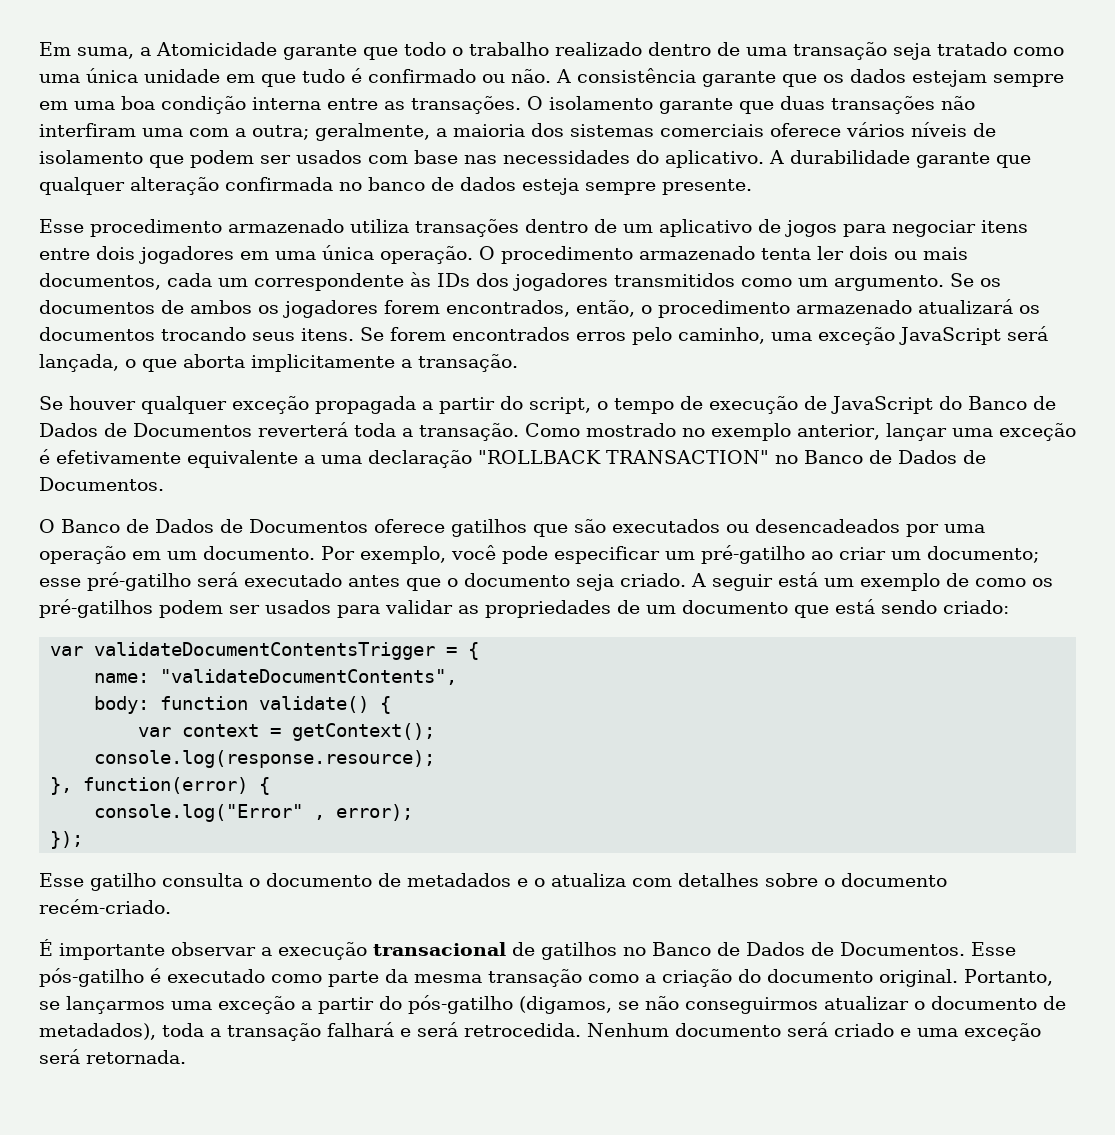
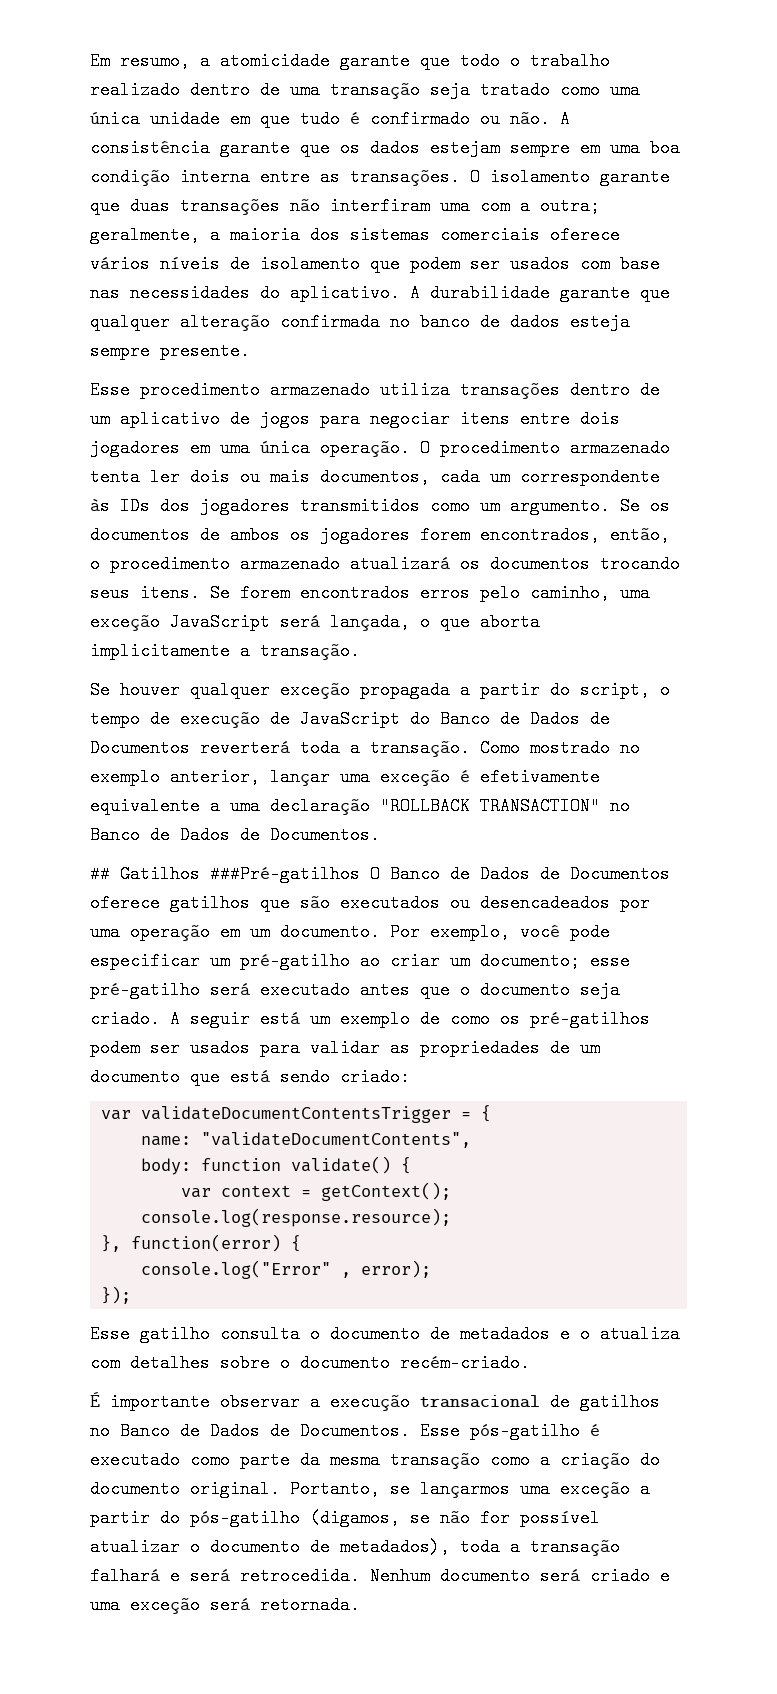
- Em suma, a Atomicidade garante que todo o trabalho realizado dentro de uma transação seja tratado como uma única unidade em que tudo é confirmado ou não.
+ Em resumo, a atomicidade garante que todo o trabalho realizado dentro de uma transação seja tratado como uma única unidade em que tudo é confirmado ou não.
- O Banco de Dados de Documentos oferece gatilhos que são executados ou desencadeados por uma operação em um documento.
+ ## Gatilhos ###Pré-gatilhos O Banco de Dados de Documentos oferece gatilhos que são executados ou desencadeados por uma operação em um documento.
- Portanto, se lançarmos uma exceção a partir do pós-gatilho (digamos, se não conseguirmos atualizar o documento de metadados), toda a transação falhará e será retrocedida.
+ Portanto, se lançarmos uma exceção a partir do pós-gatilho (digamos, se não for possível atualizar o documento de metadados), toda a transação falhará e será retrocedida.

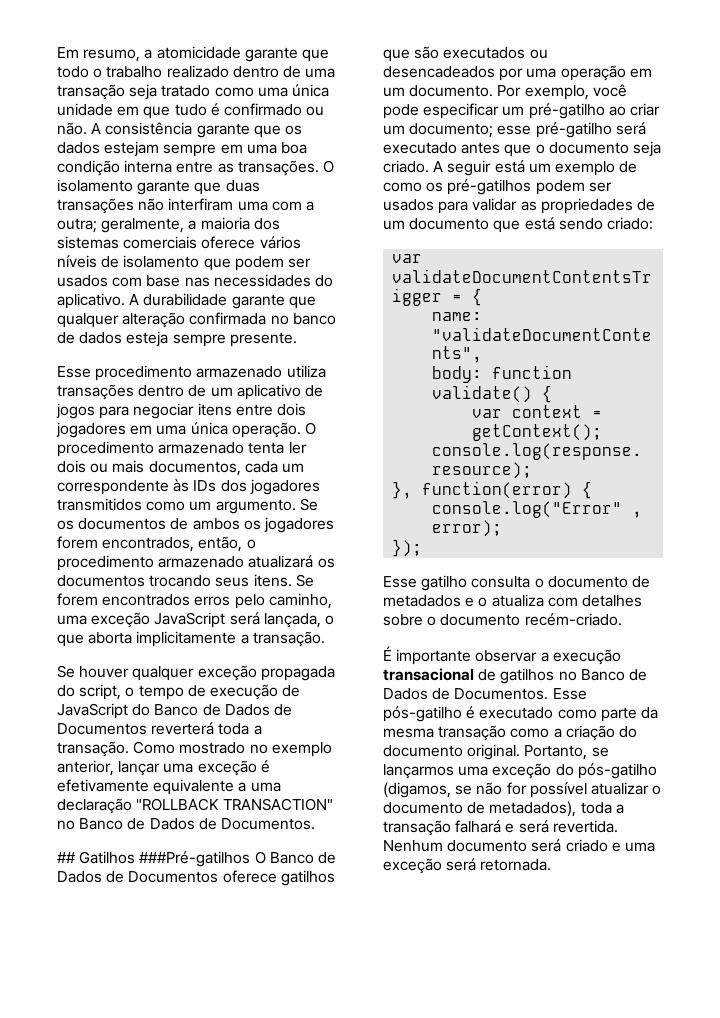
- Se houver qualquer exceção propagada a partir do script, o tempo de execução de JavaScript do Banco de Dados de Documentos reverterá toda a transação.
+ Se houver qualquer exceção propagada do script, o tempo de execução de JavaScript do Banco de Dados de Documentos reverterá toda a transação.
- Portanto, se lançarmos uma exceção a partir do pós-gatilho (digamos, se não for possível atualizar o documento de metadados), toda a transação falhará e será retrocedida.
+ Portanto, se lançarmos uma exceção do pós-gatilho (digamos, se não for possível atualizar o documento de metadados), toda a transação falhará e será revertida.

